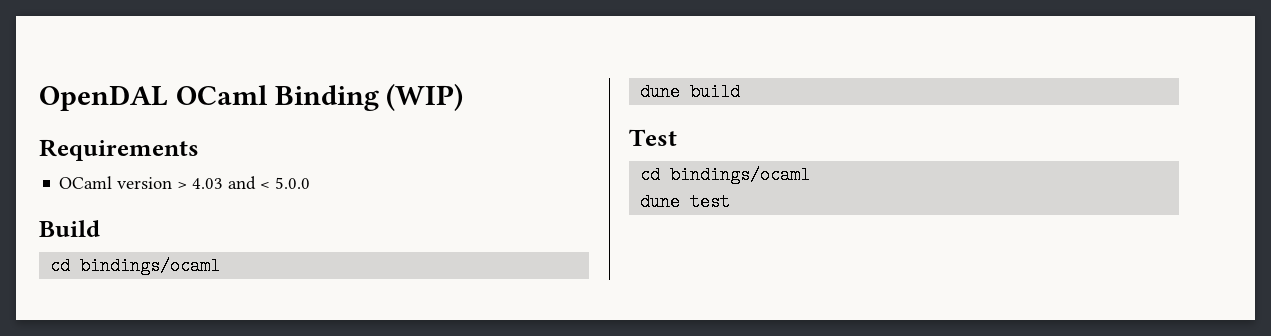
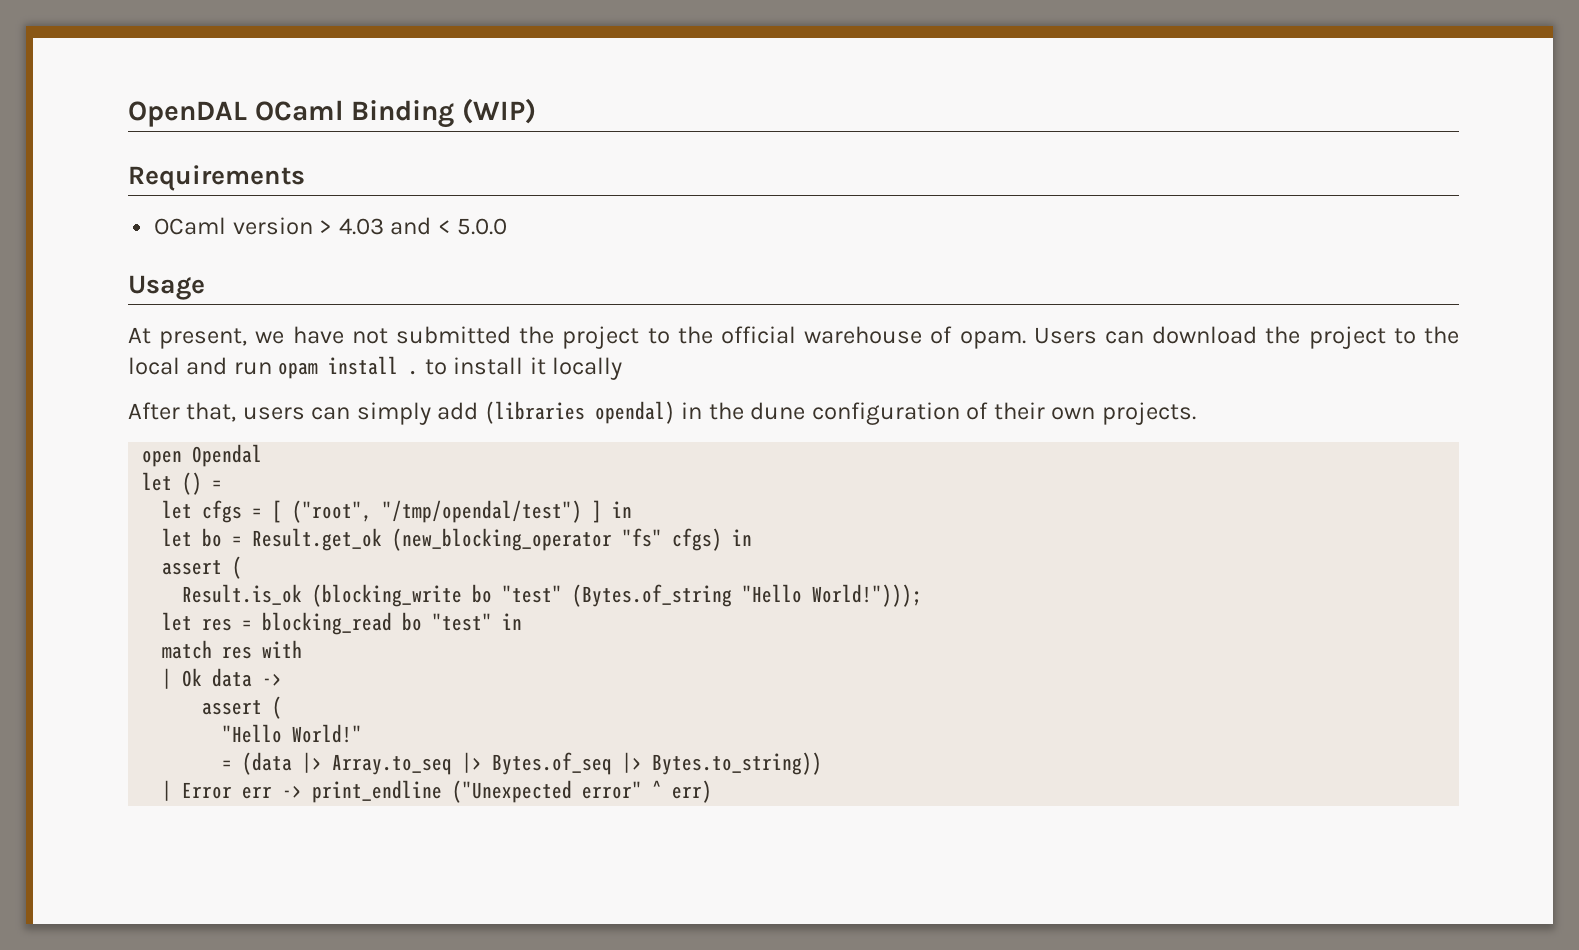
- Build
- cd bindings/ocaml
- dune build
- Test
- cd bindings/ocaml
- dune test
+ Usage
+ At present, we have not submitted the project to the official warehouse of opam. Users can download the project to the local and run opam install . to install it locally
+ After that, users can simply add (libraries opendal) in the dune configuration of their own projects.
+ open Opendal
+ let () =
+ let cfgs = [ ("root", "/tmp/opendal/test") ] in
+ let bo = Result.get_ok (new_blocking_operator "fs" cfgs) in
+ assert (
+ Result.is_ok (blocking_write bo "test" (Bytes.of_string "Hello World!")));
+ let res = blocking_read bo "test" in
+ match res with
+ | Ok data ->
+ assert (
+ "Hello World!"
+ = (data |> Array.to_seq |> Bytes.of_seq |> Bytes.to_string))
+ | Error err -> print_endline ("Unexpected error" ^ err)

